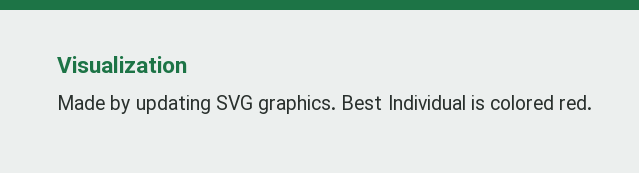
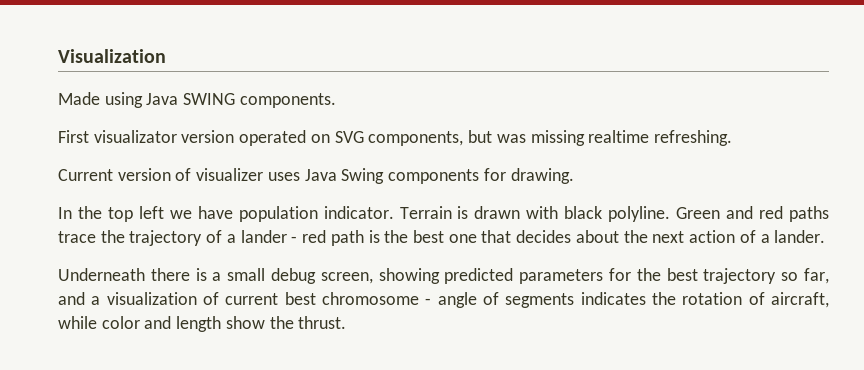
- Made by updating SVG graphics. Best Individual is colored red.
+ Made using Java SWING components.
+ First visualizator version operated on SVG components, but was missing realtime refreshing.
+ Current version of visualizer uses Java Swing components for drawing.
+ In the top left we have population indicator. Terrain is drawn with black polyline. Green and red paths trace the trajectory of a lander - red path is the best one that decides about the next action of a lander.
+ Underneath there is a small debug screen, showing predicted parameters for the best trajectory so far, and a visualization of current best chromosome - angle of segments indicates the rotation of aircraft, while color and length show the thrust.

